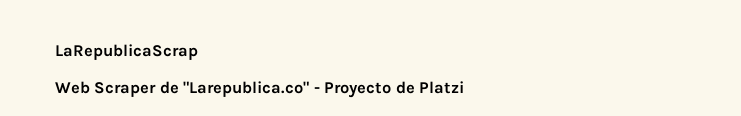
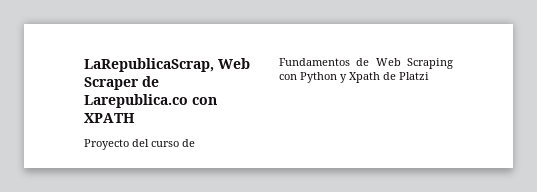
- LaRepublicaScrap
- Web Scraper de "Larepublica.co" - Proyecto de Platzi
+ LaRepublicaScrap, Web Scraper de Larepublica.co con XPATH
+ Proyecto del curso de Fundamentos de Web Scraping con Python y Xpath de Platzi

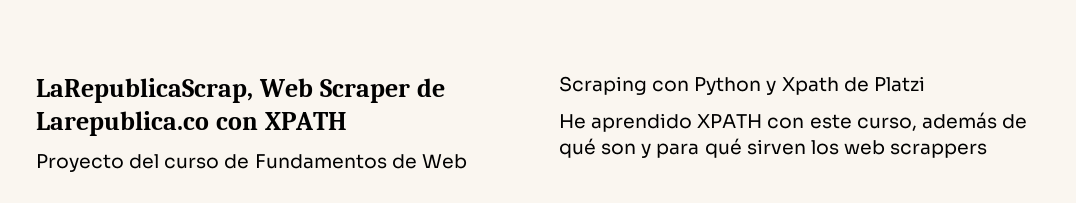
+ He aprendido XPATH con este curso, además de qué son y para qué sirven los web scrappers

